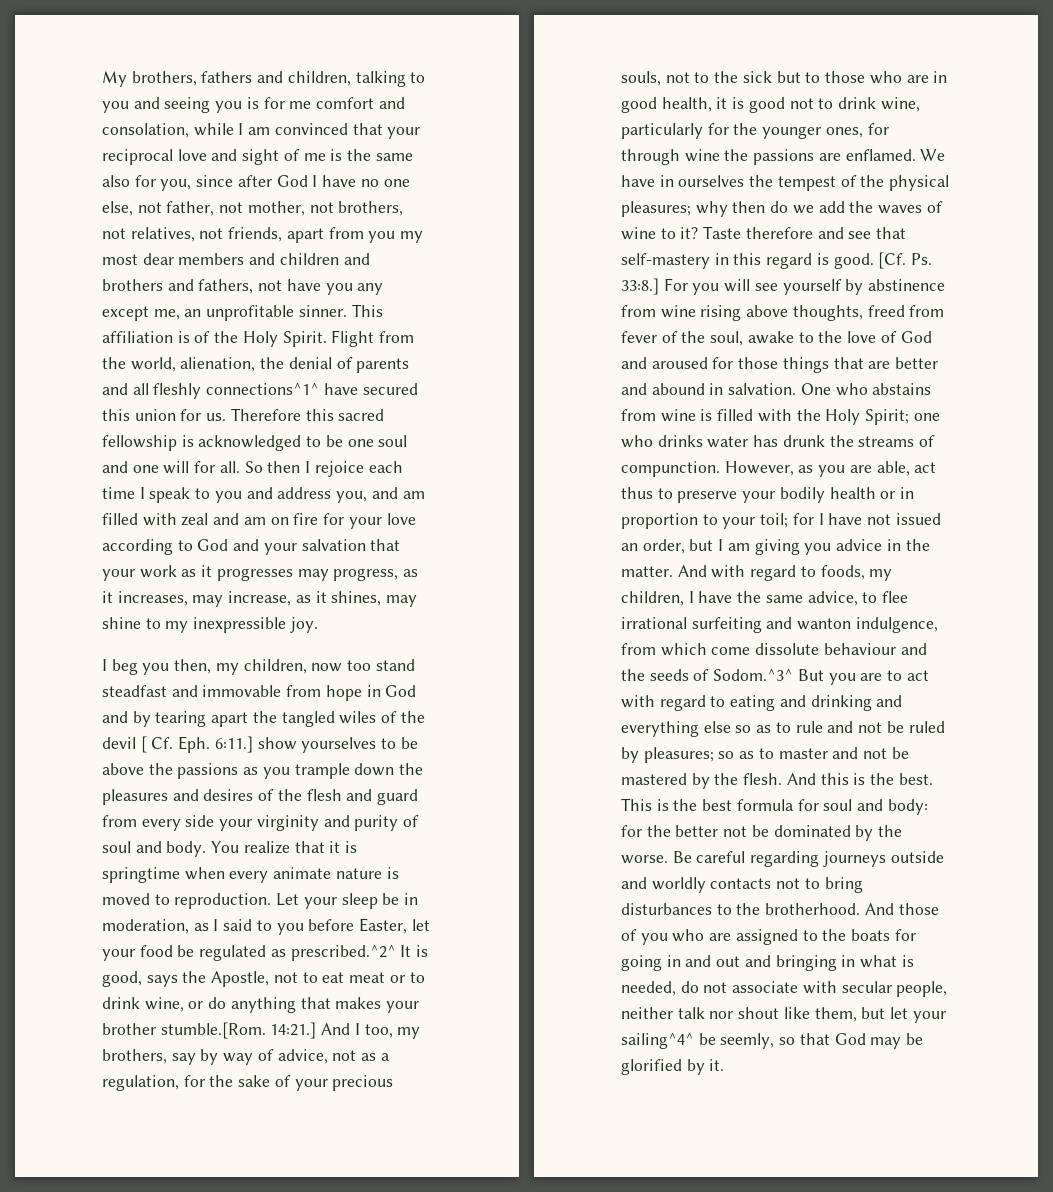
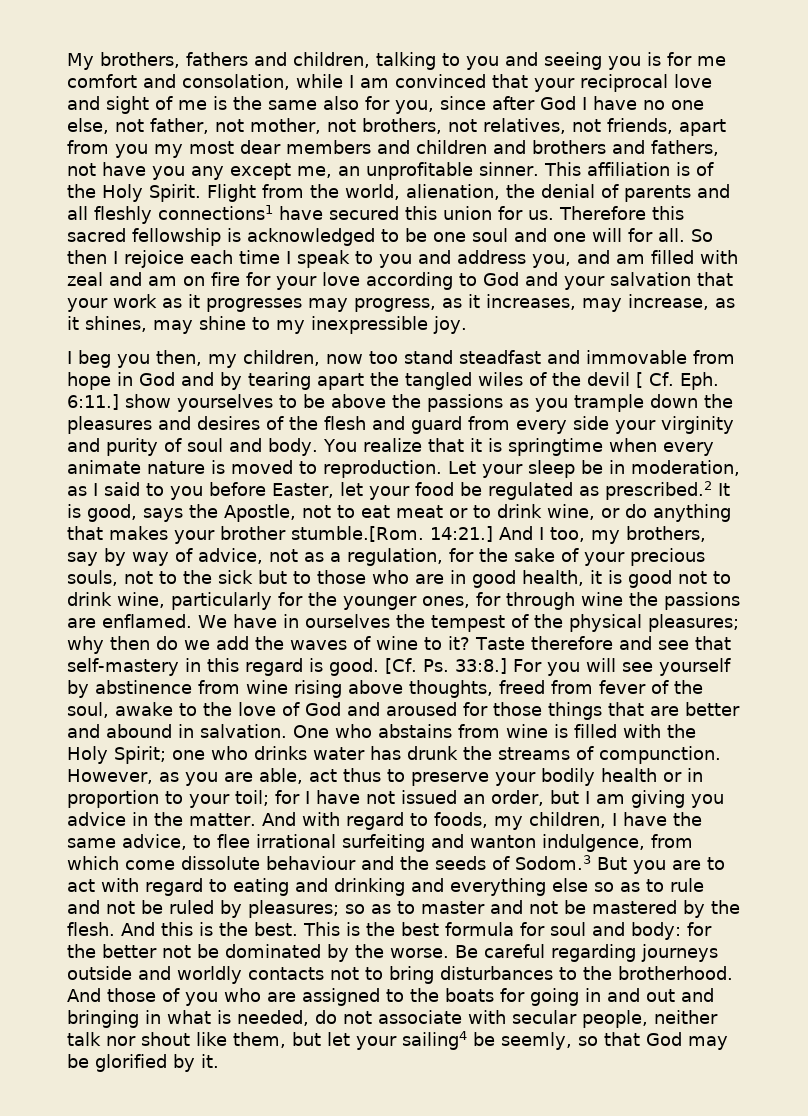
- Flight from the world, alienation, the denial of parents and all fleshly connections^1^ have secured this union for us.
+ Flight from the world, alienation, the denial of parents and all fleshly connections1 have secured this union for us.
- Let your sleep be in moderation, as I said to you before Easter, let your food be regulated as prescribed.^2^ It is good, says the Apostle, not to eat meat or to drink wine, or do anything that makes your brother stumble.[Rom. 14:21.]
+ Let your sleep be in moderation, as I said to you before Easter, let your food be regulated as prescribed.2 It is good, says the Apostle, not to eat meat or to drink wine, or do anything that makes your brother stumble.[Rom. 14:21.]
- And with regard to foods, my children, I have the same advice, to flee irrational surfeiting and wanton indulgence, from which come dissolute behaviour and the seeds of Sodom.^3^ But you are to act with regard to eating and drinking and everything else so as to rule and not be ruled by pleasures;
+ And with regard to foods, my children, I have the same advice, to flee irrational surfeiting and wanton indulgence, from which come dissolute behaviour and the seeds of Sodom.3 But you are to act with regard to eating and drinking and everything else so as to rule and not be ruled by pleasures;
- And those of you who are assigned to the boats for going in and out and bringing in what is needed, do not associate with secular people, neither talk nor shout like them, but let your sailing^4^ be seemly, so that God may be glorified by it.
+ And those of you who are assigned to the boats for going in and out and bringing in what is needed, do not associate with secular people, neither talk nor shout like them, but let your sailing4 be seemly, so that God may be glorified by it.

